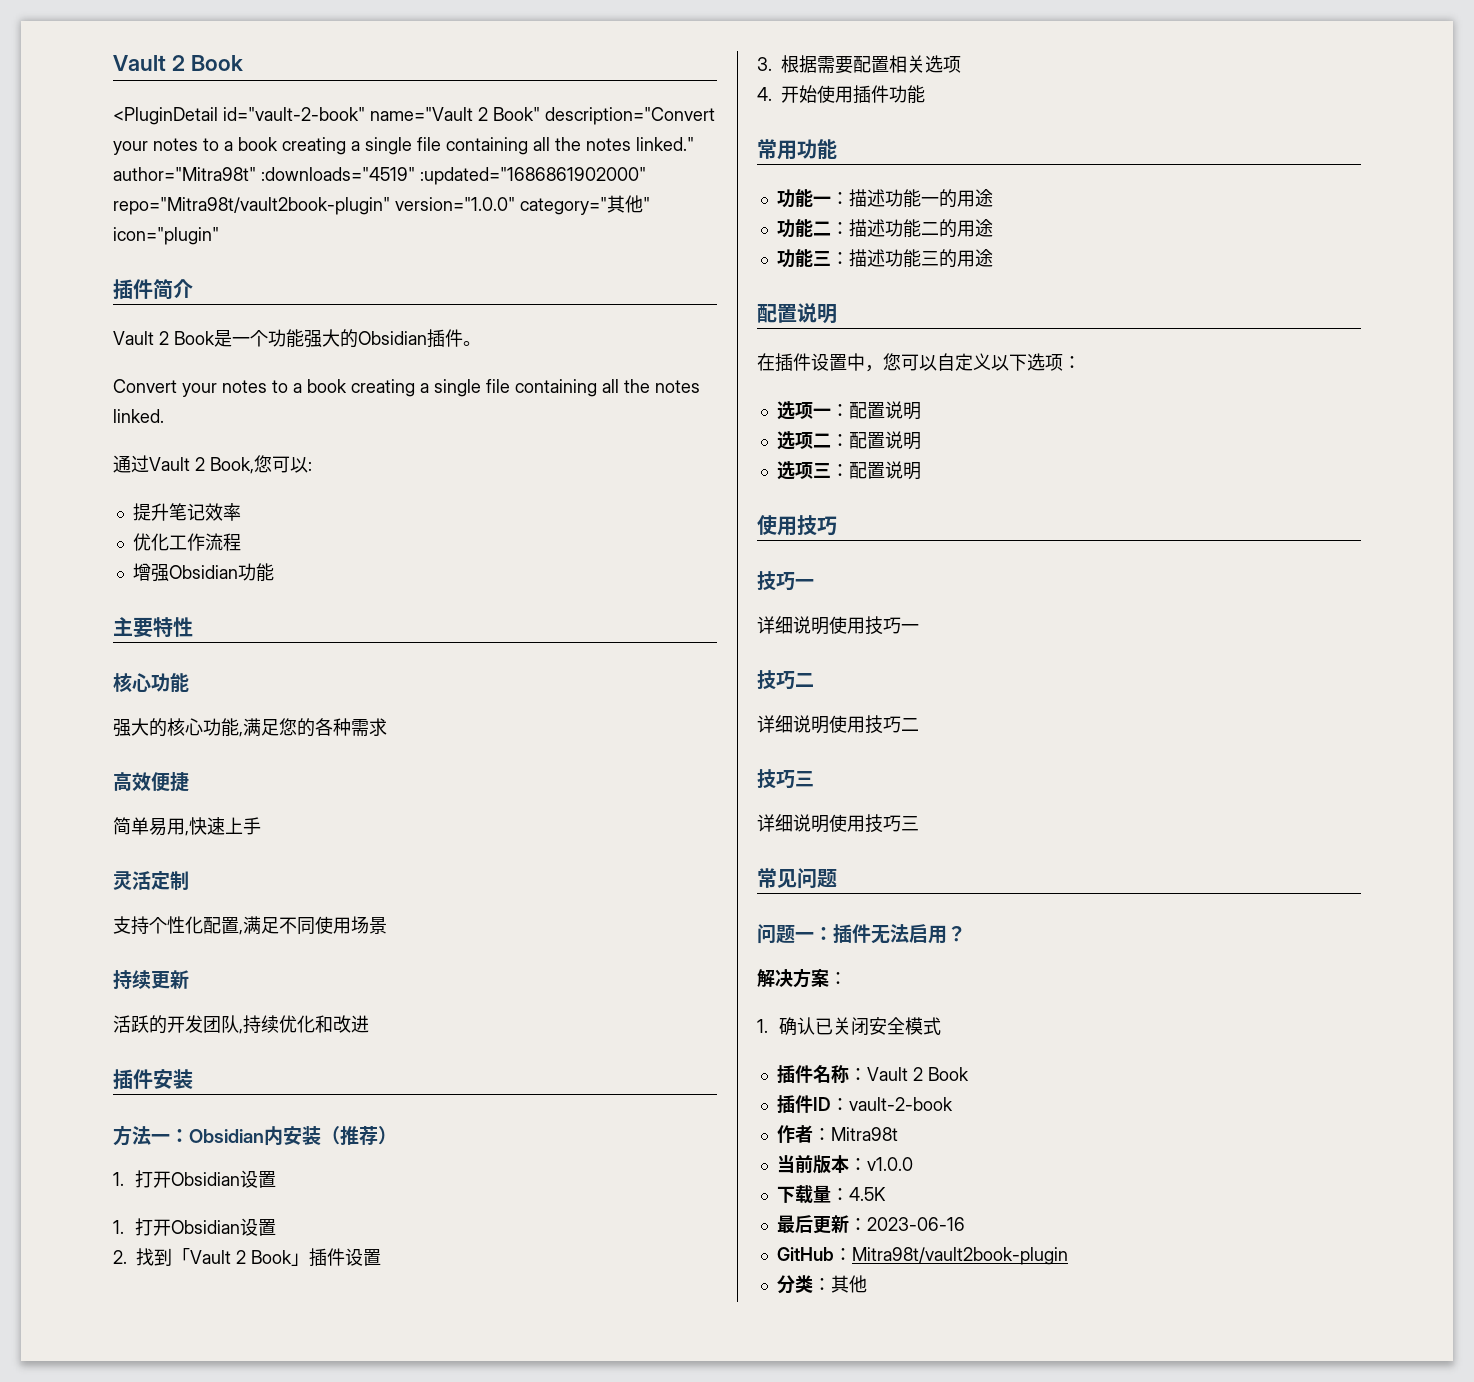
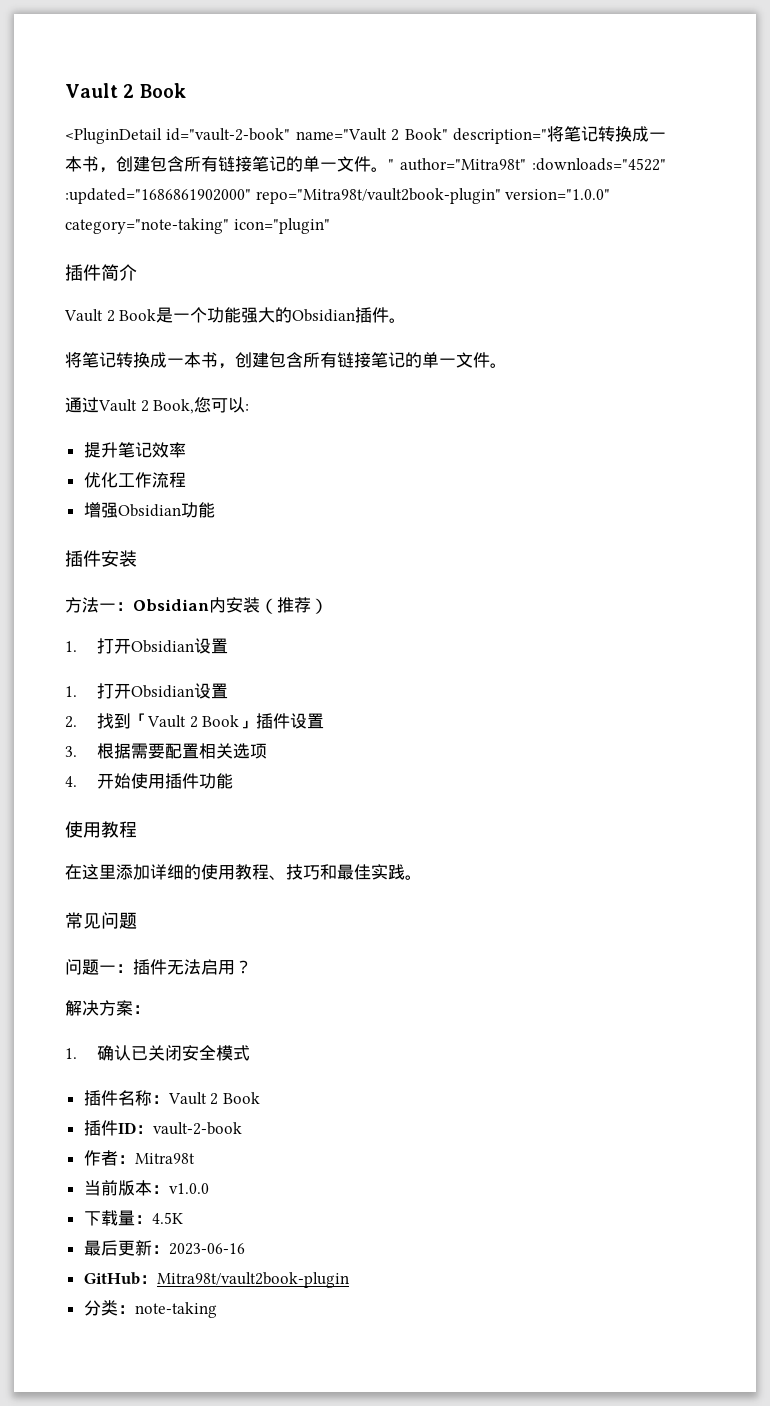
- <PluginDetail id="vault-2-book" name="Vault 2 Book" description="Convert your notes to a book creating a single file containing all the notes linked." author="Mitra98t" :downloads="4519" :updated="1686861902000" repo="Mitra98t/vault2book-plugin" version="1.0.0" category="其他" icon="plugin"
+ <PluginDetail id="vault-2-book" name="Vault 2 Book" description="将笔记转换成一本书，创建包含所有链接笔记的单一文件。" author="Mitra98t" :downloads="4522" :updated="1686861902000" repo="Mitra98t/vault2book-plugin" version="1.0.0" category="note-taking" icon="plugin"
  Vault 2 Book是一个功能强大的Obsidian插件。
- Convert your notes to a book creating a single file containing all the notes linked.
+ 将笔记转换成一本书，创建包含所有链接笔记的单一文件。
- 主要特性
- 核心功能
- 强大的核心功能,满足您的各种需求
- 高效便捷
- 简单易用,快速上手
- 灵活定制
- 支持个性化配置,满足不同使用场景
- 持续更新
- 活跃的开发团队,持续优化和改进
  4.开始使用插件功能
- 常用功能
- 功能一：描述功能一的用途
- 功能二：描述功能二的用途
- 功能三：描述功能三的用途
- 配置说明
- 在插件设置中，您可以自定义以下选项：
- 选项一：配置说明
- 选项二：配置说明
- 选项三：配置说明
- 使用技巧
- 技巧一
- 详细说明使用技巧一
- 技巧二
- 详细说明使用技巧二
- 技巧三
- 详细说明使用技巧三
+ 使用教程
+ 在这里添加详细的使用教程、技巧和最佳实践。
- 分类：其他
+ 分类：note-taking

